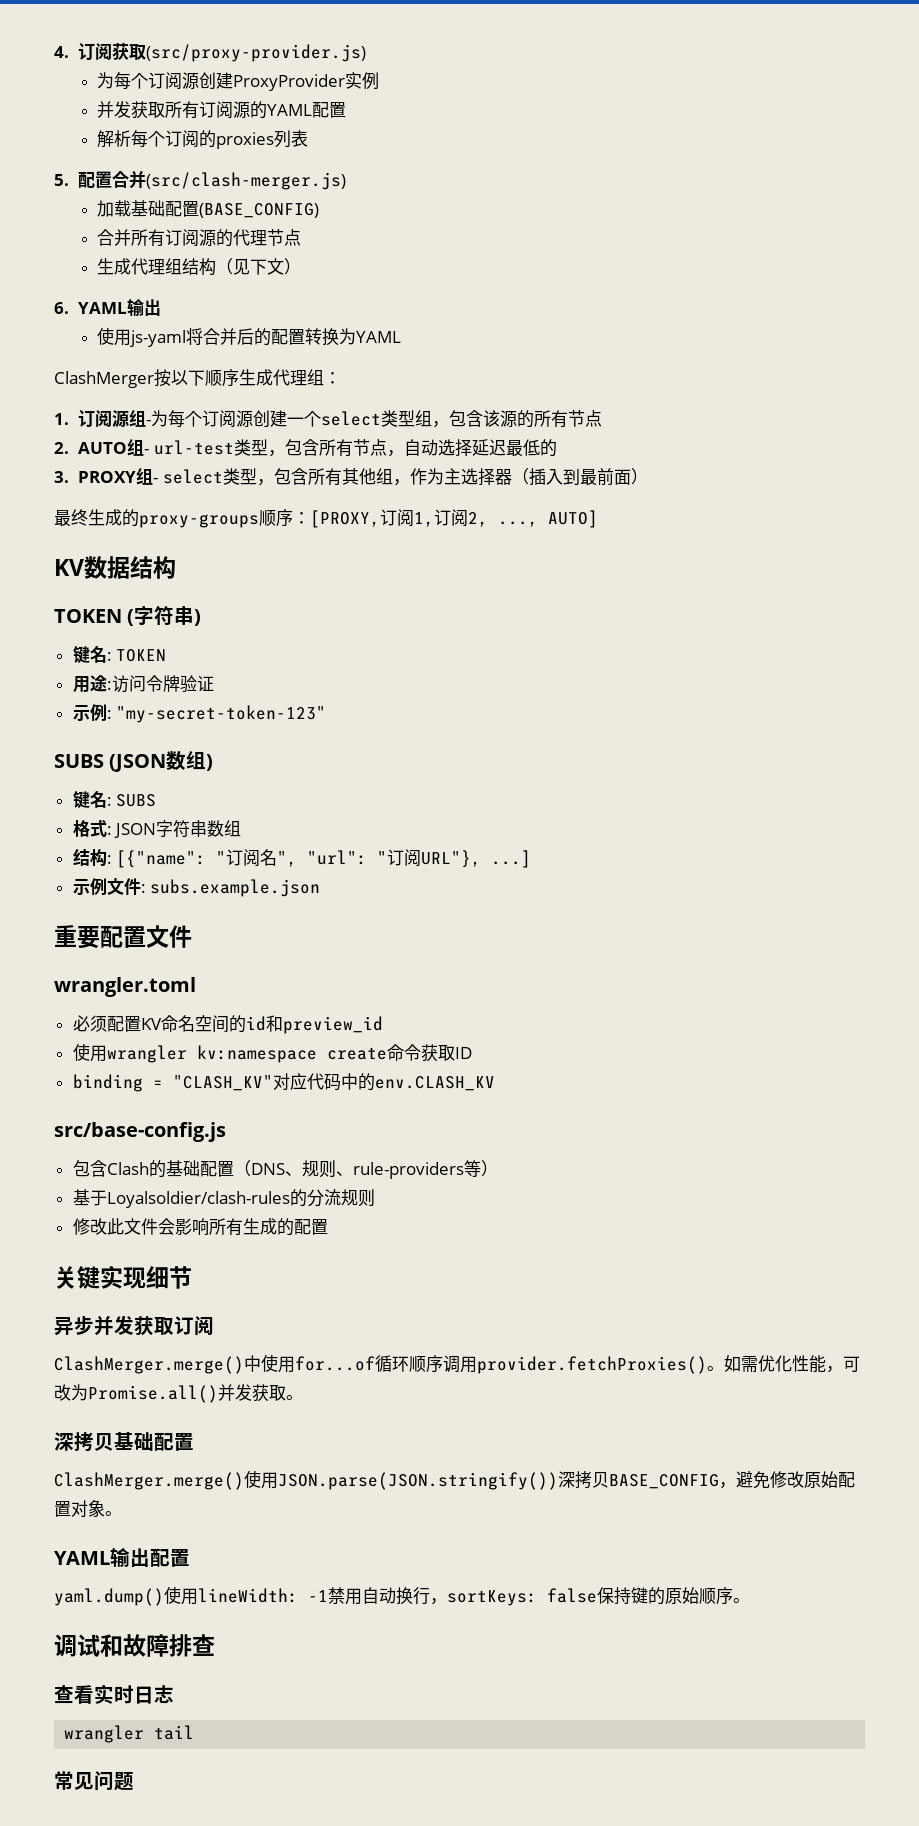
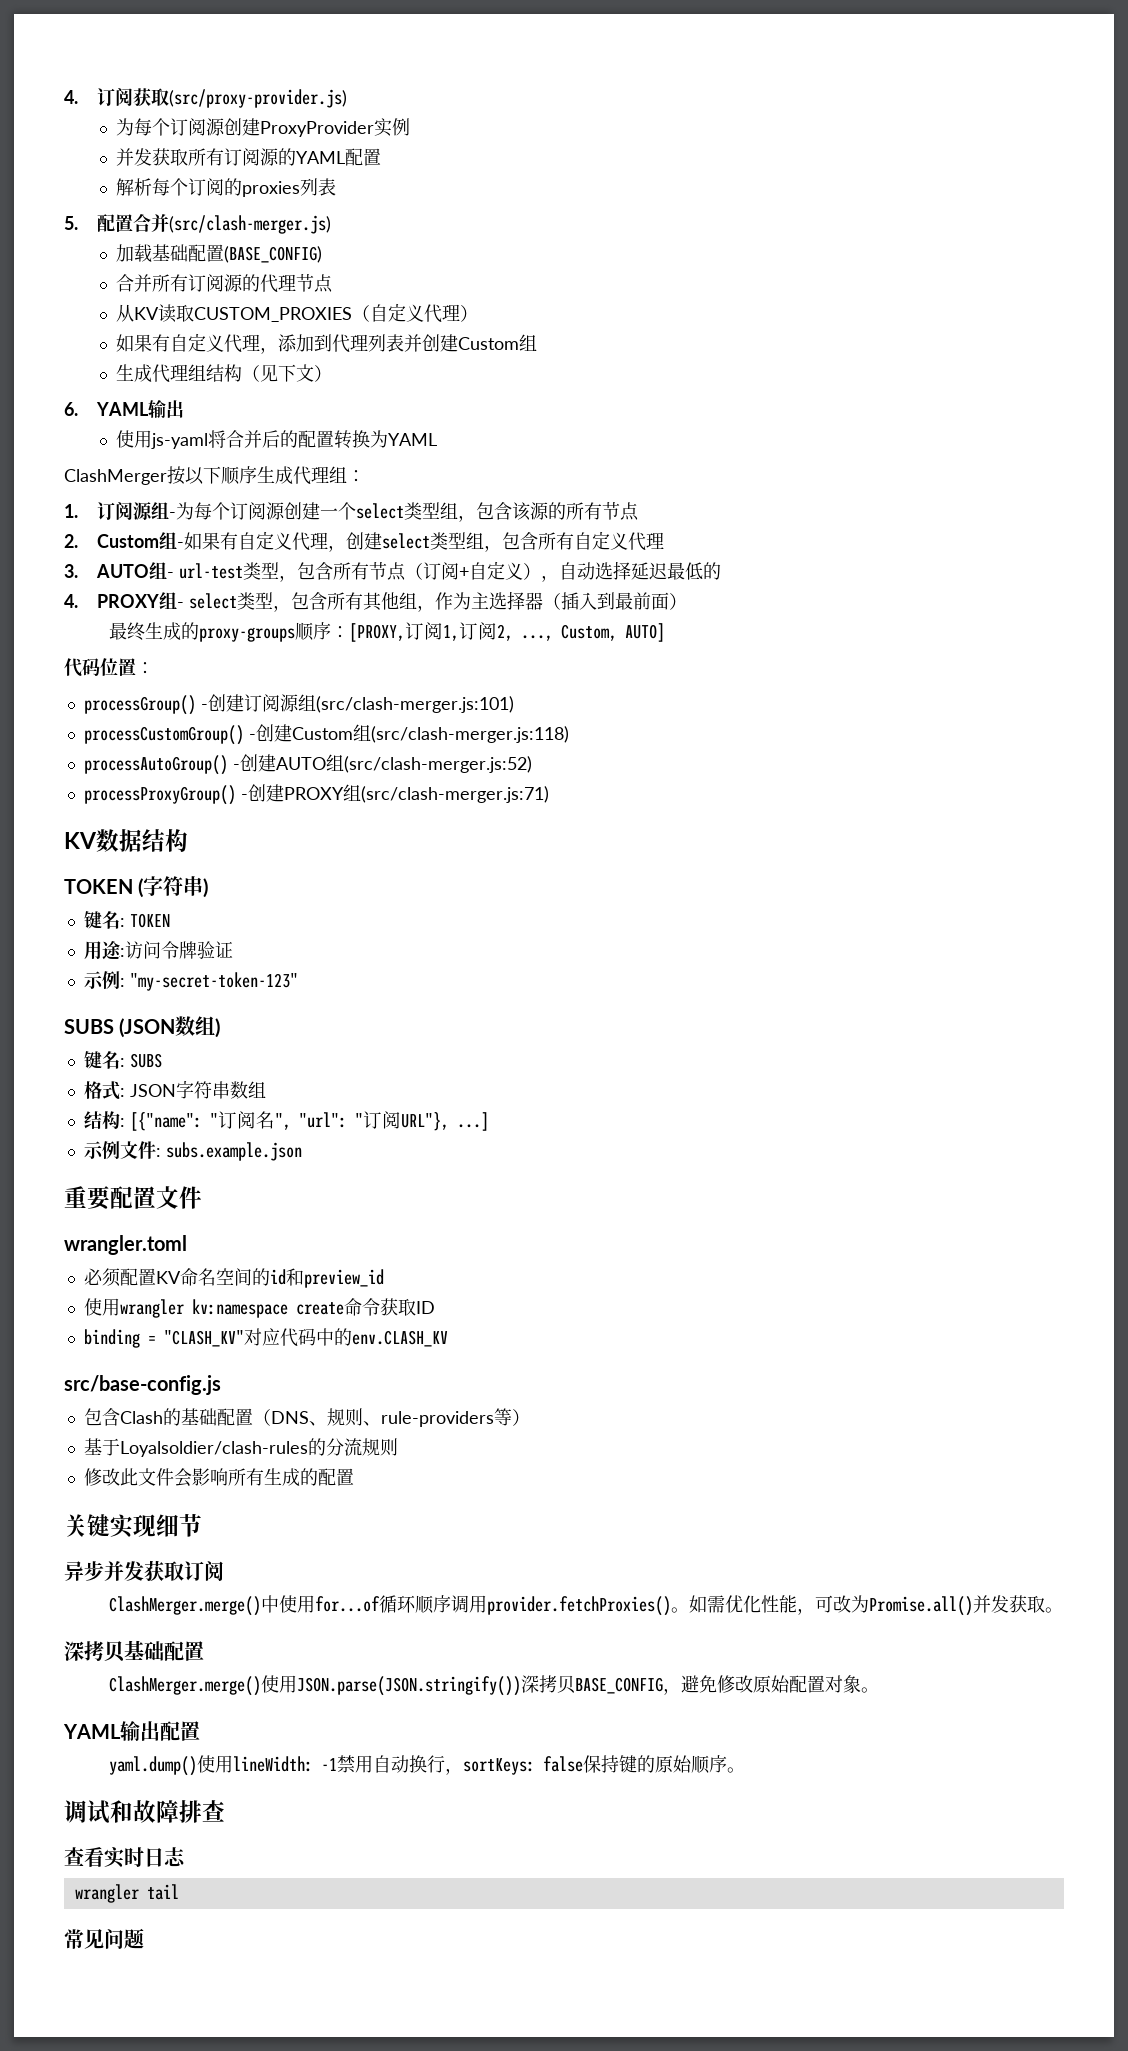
+ 从KV读取CUSTOM_PROXIES（自定义代理）
+ 如果有自定义代理，添加到代理列表并创建Custom组
- 2. AUTO组- url-test类型，包含所有节点，自动选择延迟最低的
+ 2. Custom组-如果有自定义代理，创建select类型组，包含所有自定义代理
+ 3. AUTO组- url-test类型，包含所有节点（订阅+自定义），自动选择延迟最低的
- 3. PROXY组- select类型，包含所有其他组，作为主选择器（插入到最前面）
+ 4. PROXY组- select类型，包含所有其他组，作为主选择器（插入到最前面）
- 最终生成的proxy-groups顺序：[PROXY,订阅1,订阅2, ..., AUTO]
+ 最终生成的proxy-groups顺序：[PROXY,订阅1,订阅2, ..., Custom, AUTO]
+ 代码位置：
+ processGroup() -创建订阅源组(src/clash-merger.js:101)
+ processCustomGroup() -创建Custom组(src/clash-merger.js:118)
+ processAutoGroup() -创建AUTO组(src/clash-merger.js:52)
+ processProxyGroup() -创建PROXY组(src/clash-merger.js:71)

